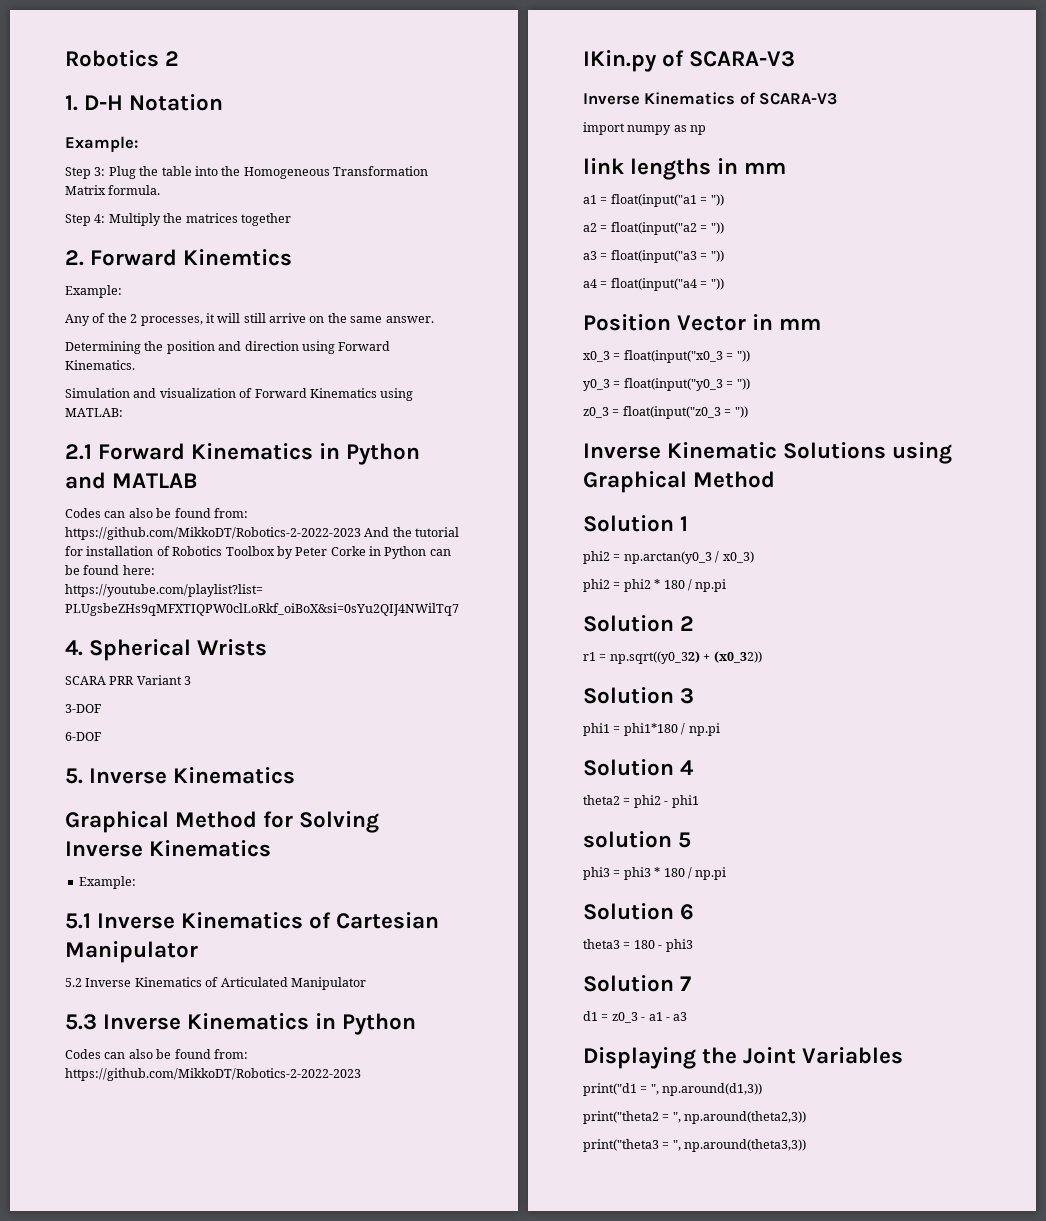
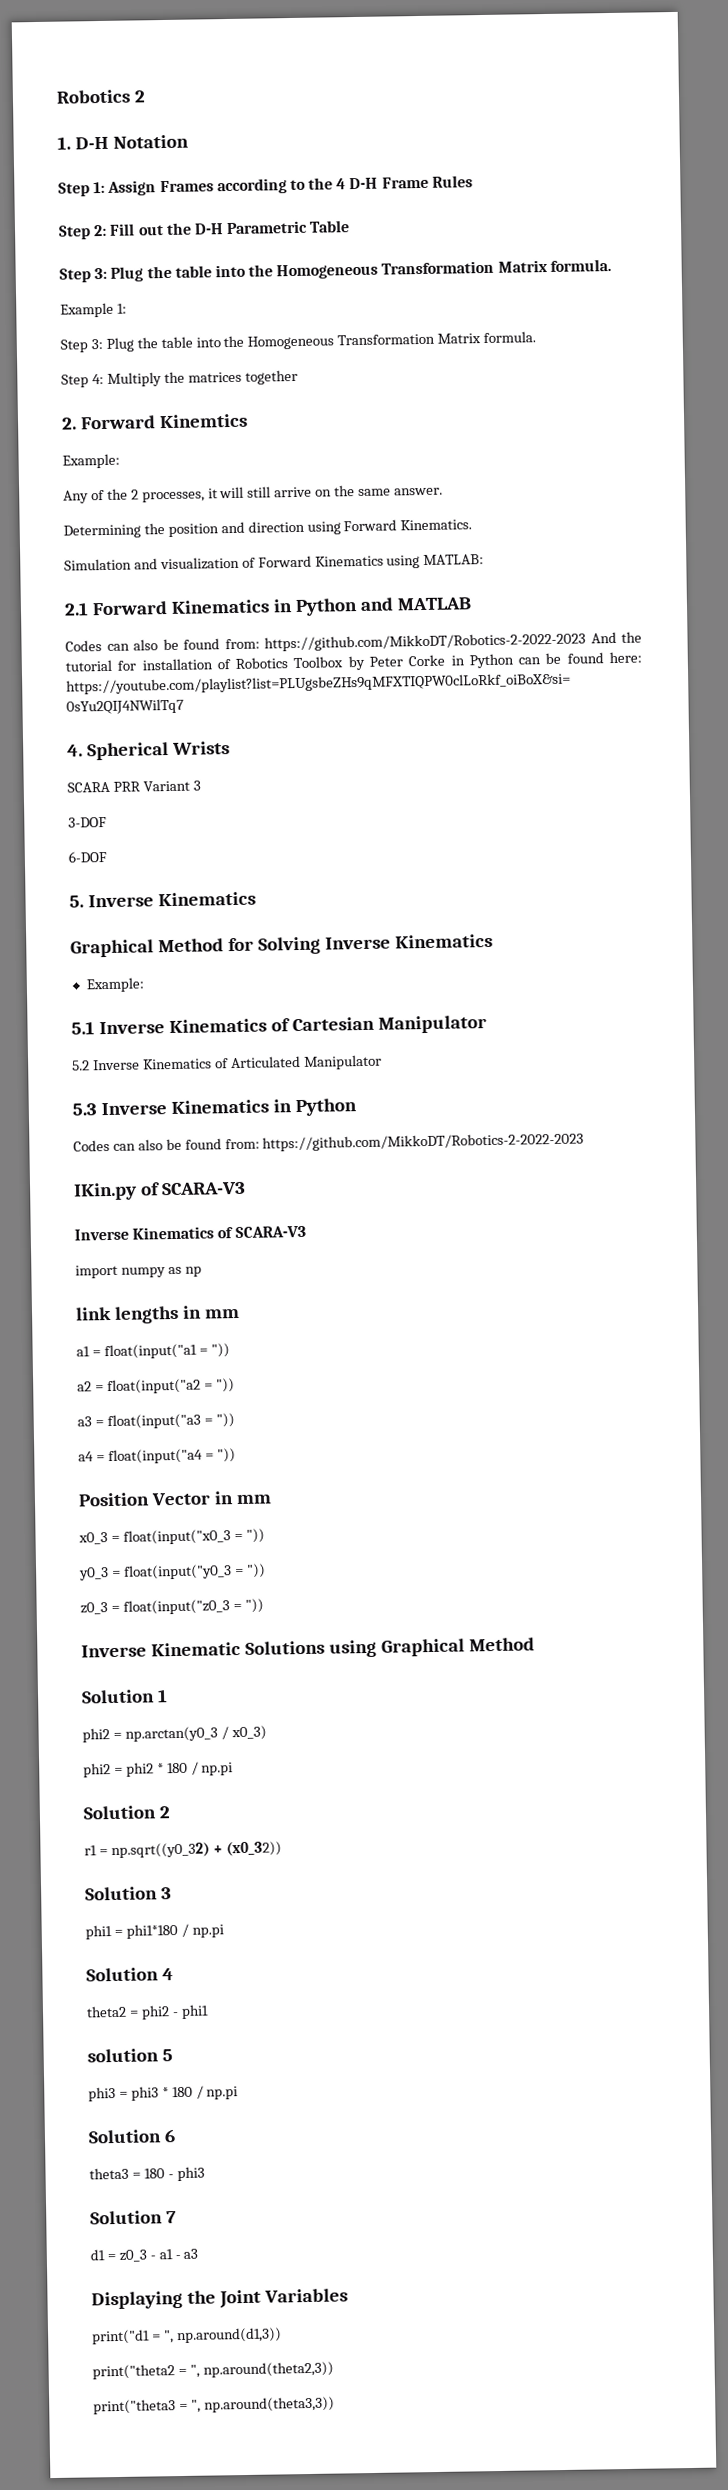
  1. D-H Notation
- Example:
+ Step 1: Assign Frames according to the 4 D-H Frame Rules
+ Step 2: Fill out the D-H Parametric Table
+ Step 3: Plug the table into the Homogeneous Transformation Matrix formula.
+ Example 1:

